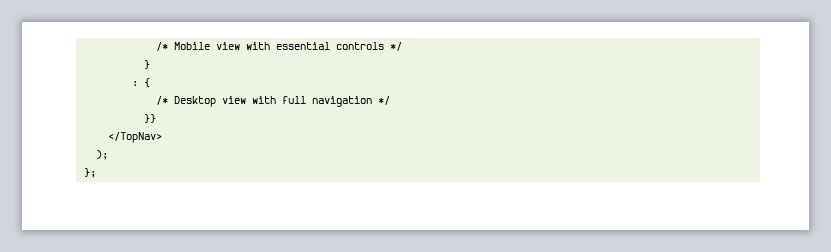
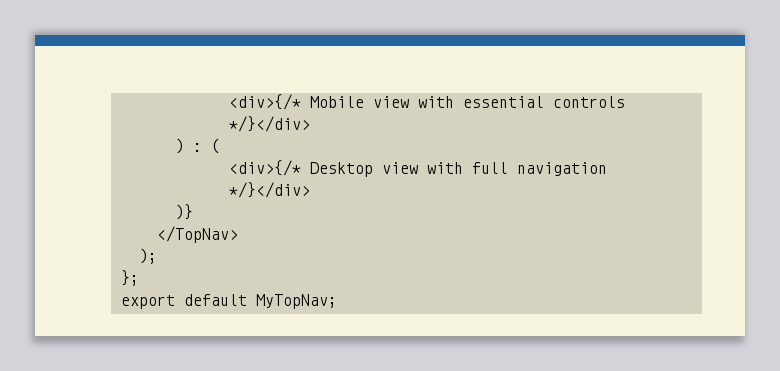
- /* Mobile view with essential controls */
- }
- : {
- /* Desktop view with full navigation */
- }}
+ <div>{/* Mobile view with essential controls */}</div>
+ ) : (
+ <div>{/* Desktop view with full navigation */}</div>
+ )}
+ export default MyTopNav;

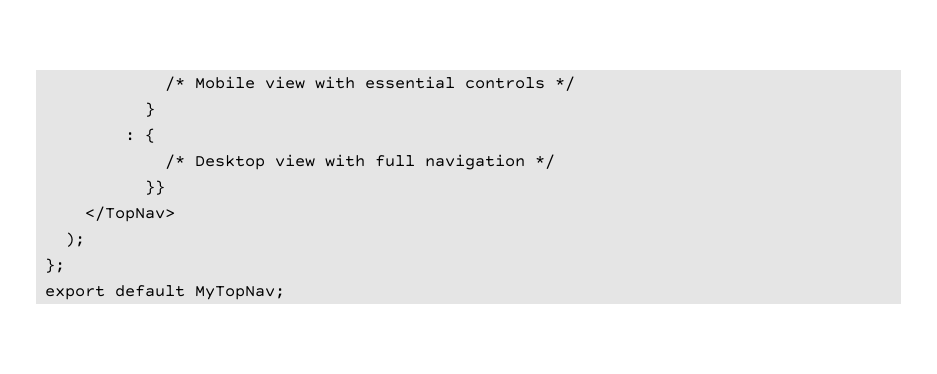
- <div>{/* Mobile view with essential controls */}</div>
- ) : (
- <div>{/* Desktop view with full navigation */}</div>
- )}
+ /* Mobile view with essential controls */
+ }
+ : {
+ /* Desktop view with full navigation */
+ }}

